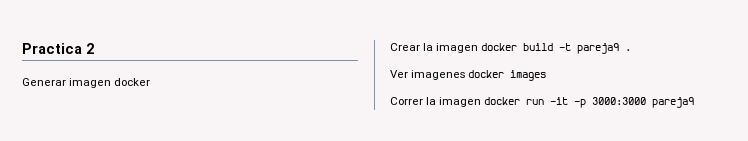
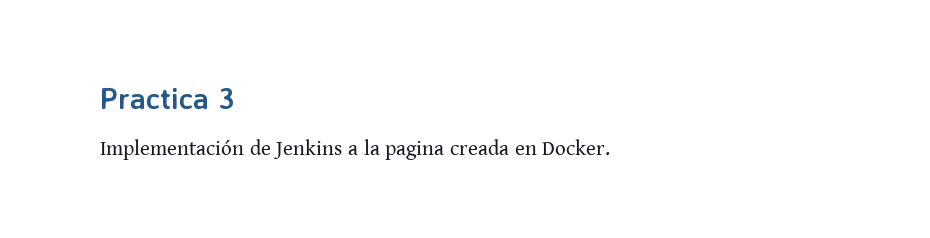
- Practica 2
- Generar imagen docker
- Crear la imagen docker build -t pareja9 .
- Ver imagenes docker images
- Correr la imagen docker run -it -p 3000:3000 pareja9
+ Practica 3
+ Implementación de Jenkins a la pagina creada en Docker.

